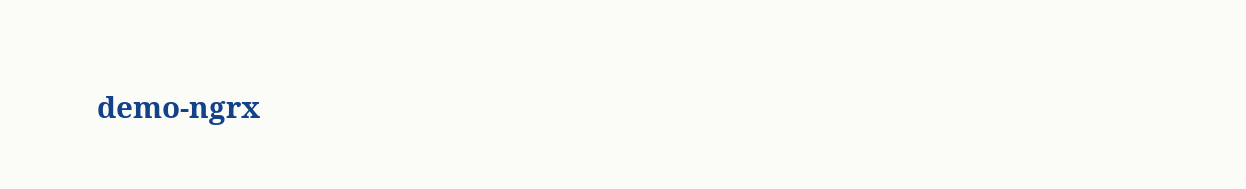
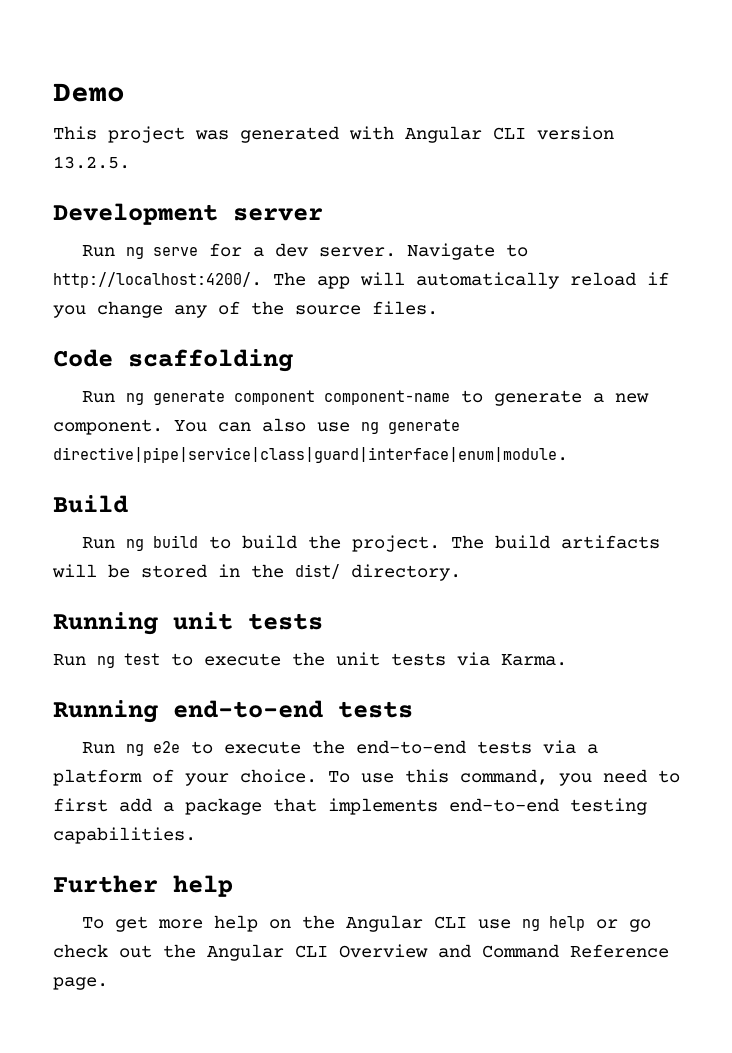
- demo-ngrx
+ Demo
+ This project was generated with Angular CLI version 13.2.5.
+ Development server
+ Run ng serve for a dev server. Navigate to http://localhost:4200/. The app will automatically reload if you change any of the source files.
+ Code scaffolding
+ Run ng generate component component-name to generate a new component. You can also use ng generate directive|pipe|service|class|guard|interface|enum|module.
+ Build
+ Run ng build to build the project. The build artifacts will be stored in the dist/ directory.
+ Running unit tests
+ Run ng test to execute the unit tests via Karma.
+ Running end-to-end tests
+ Run ng e2e to execute the end-to-end tests via a platform of your choice. To use this command, you need to first add a package that implements end-to-end testing capabilities.
+ Further help
+ To get more help on the Angular CLI use ng help or go check out the Angular CLI Overview and Command Reference page.

